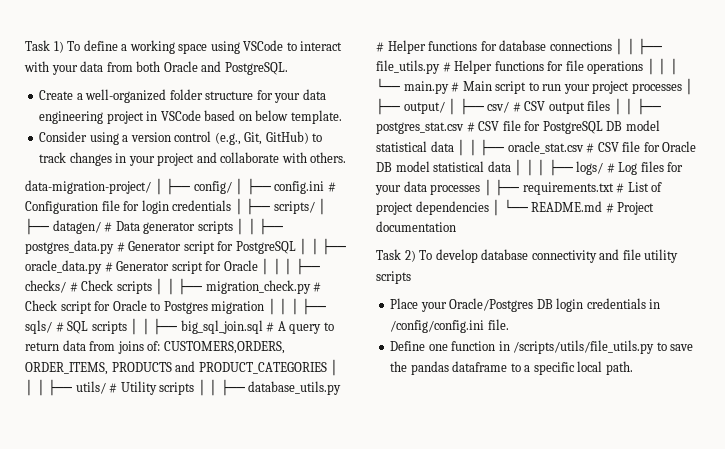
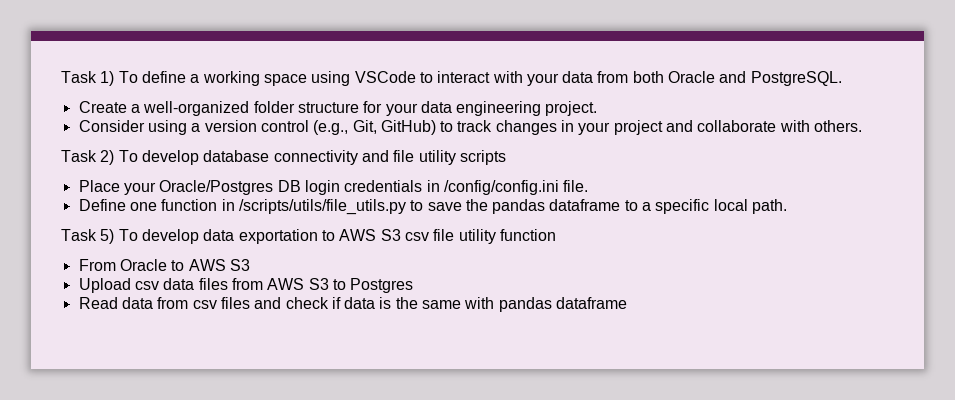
- Create a well-organized folder structure for your data engineering project in VSCode based on below template.
+ Create a well-organized folder structure for your data engineering project.
- data-migration-project/ │ ├── config/ │ ├── config.ini # Configuration file for login credentials │ ├── scripts/ │ ├── datagen/ # Data generator scripts │ │ ├── postgres_data.py # Generator script for PostgreSQL │ │ ├── oracle_data.py # Generator script for Oracle │ │ │ ├── checks/ # Check scripts │ │ ├── migration_check.py # Check script for Oracle to Postgres migration │ │ │ ├── sqls/ # SQL scripts │ │ ├── big_sql_join.sql # A query to return data from joins of: CUSTOMERS,ORDERS, ORDER_ITEMS, PRODUCTS and PRODUCT_CATEGORIES │ │ │ ├── utils/ # Utility scripts │ │ ├── database_utils.py # Helper functions for database connections │ │ ├── file_utils.py # Helper functions for file operations │ │ │ └── main.py # Main script to run your project processes │ ├── output/ │ ├── csv/ # CSV output files │ │ ├── postgres_stat.csv # CSV file for PostgreSQL DB model statistical data │ │ ├── oracle_stat.csv # CSV file for Oracle DB model statistical data │ │ │ ├── logs/ # Log files for your data processes │ ├── requirements.txt # List of project dependencies │ └── README.md # Project documentation
+ Task 5) To develop data exportation to AWS S3 csv file utility function
+ From Oracle to AWS S3
+ Upload csv data files from AWS S3 to Postgres
+ Read data from csv files and check if data is the same with pandas dataframe

